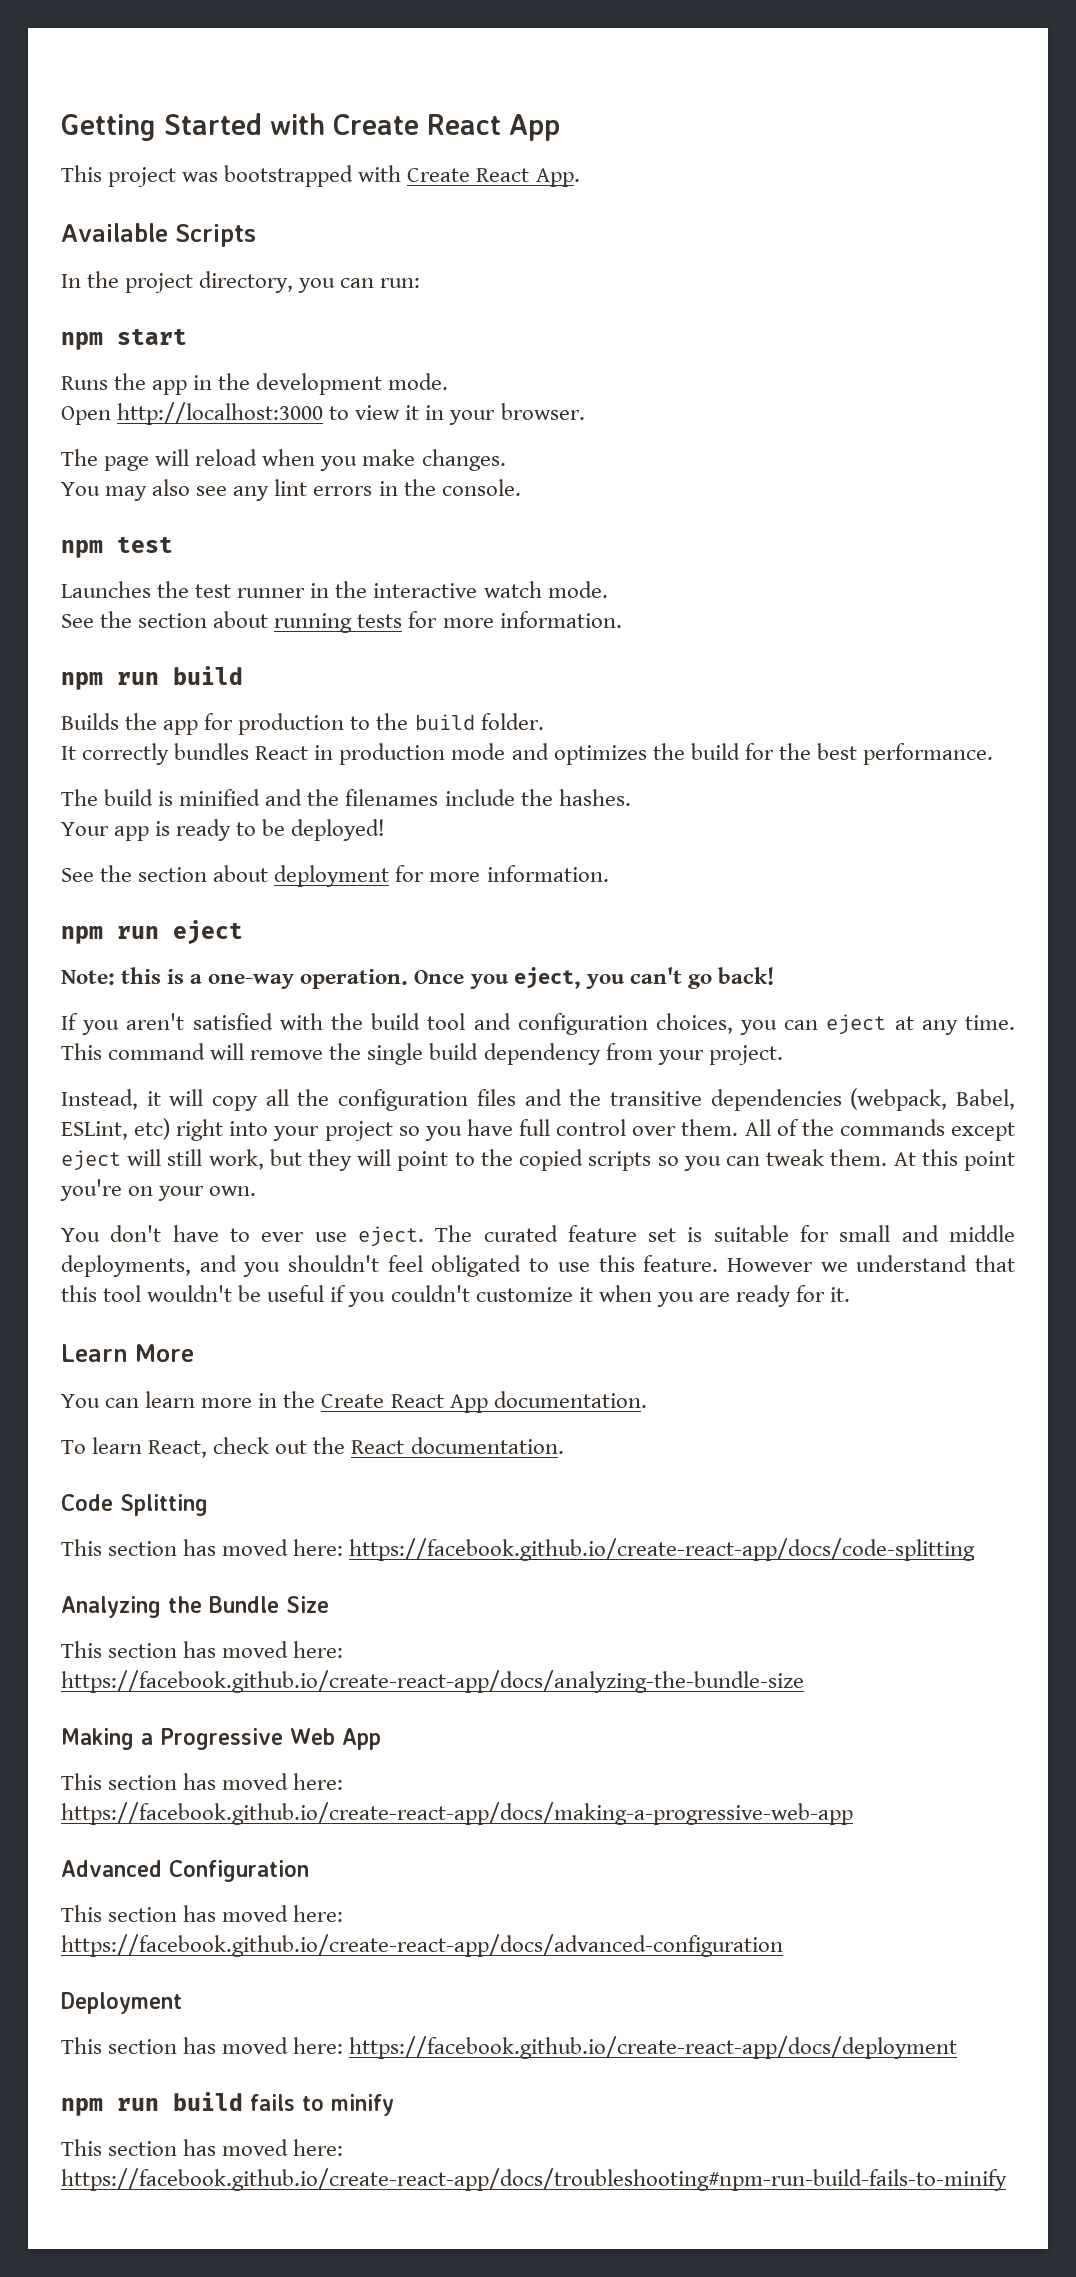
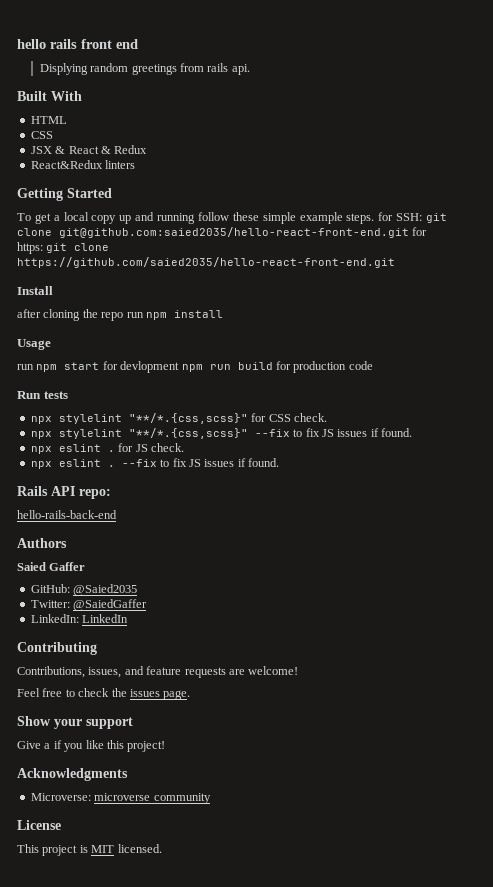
- Getting Started with Create React App
- This project was bootstrapped with Create React App.
- Available Scripts
- In the project directory, you can run:
- npm start
- Runs the app in the development mode.
- Open http://localhost:3000 to view it in your browser.
- The page will reload when you make changes.
- You may also see any lint errors in the console.
- npm test
- Launches the test runner in the interactive watch mode.
- See the section about running tests for more information.
- npm run build
- Builds the app for production to the build folder.
- It correctly bundles React in production mode and optimizes the build for the best performance.
- The build is minified and the filenames include the hashes.
- Your app is ready to be deployed!
- See the section about deployment for more information.
- npm run eject
- Note: this is a one-way operation. Once you eject, you can't go back!
- If you aren't satisfied with the build tool and configuration choices, you can eject at any time. This command will remove the single build dependency from your project.
- Instead, it will copy all the configuration files and the transitive dependencies (webpack, Babel, ESLint, etc) right into your project so you have full control over them. All of the commands except eject will still work, but they will point to the copied scripts so you can tweak them. At this point you're on your own.
- You don't have to ever use eject. The curated feature set is suitable for small and middle deployments, and you shouldn't feel obligated to use this feature. However we understand that this tool wouldn't be useful if you couldn't customize it when you are ready for it.
- Learn More
- You can learn more in the Create React App documentation.
- To learn React, check out the React documentation.
- Code Splitting
- This section has moved here: https://facebook.github.io/create-react-app/docs/code-splitting
- Analyzing the Bundle Size
- This section has moved here: https://facebook.github.io/create-react-app/docs/analyzing-the-bundle-size
- Making a Progressive Web App
- This section has moved here: https://facebook.github.io/create-react-app/docs/making-a-progressive-web-app
- Advanced Configuration
- This section has moved here: https://facebook.github.io/create-react-app/docs/advanced-configuration
- Deployment
- This section has moved here: https://facebook.github.io/create-react-app/docs/deployment
- npm run build fails to minify
- This section has moved here: https://facebook.github.io/create-react-app/docs/troubleshooting#npm-run-build-fails-to-minify
+ hello rails front end
+ Displying random greetings from rails api.
+ Built With
+ HTML
+ CSS
+ JSX & React & Redux
+ React&Redux linters
+ Getting Started
+ To get a local copy up and running follow these simple example steps. for SSH: git clone git@github.com:saied2035/hello-react-front-end.git for https: git clone https://github.com/saied2035/hello-react-front-end.git
+ Install
+ after cloning the repo run npm install
+ Usage
+ run npm start for devlopment npm run build for production code
+ Run tests
+ npx stylelint "**/*.{css,scss}" for CSS check.
+ npx stylelint "**/*.{css,scss}" --fix to fix JS issues if found.
+ npx eslint . for JS check.
+ npx eslint . --fix to fix JS issues if found.
+ Rails API repo:
+ hello-rails-back-end
+ Authors
+ Saied Gaffer
+ GitHub: @Saied2035
+ Twitter: @SaiedGaffer
+ LinkedIn: LinkedIn
+ Contributing
+ Contributions, issues, and feature requests are welcome!
+ Feel free to check the issues page.
+ Show your support
+ Give a if you like this project!
+ Acknowledgments
+ Microverse: microverse community
+ License
+ This project is MIT licensed.

